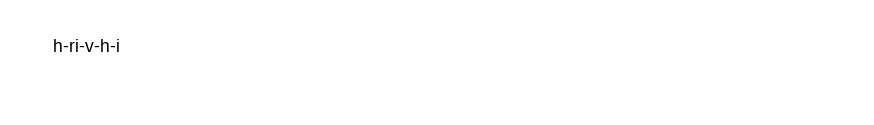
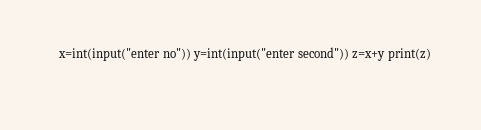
- h-ri-v-h-i
+ x=int(input("enter no")) y=int(input("enter second")) z=x+y print(z)

